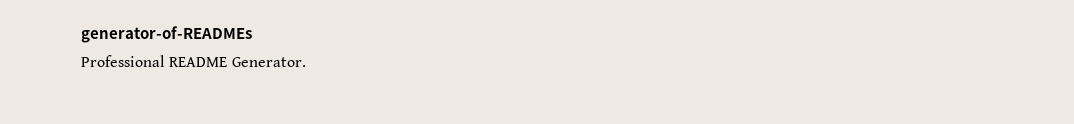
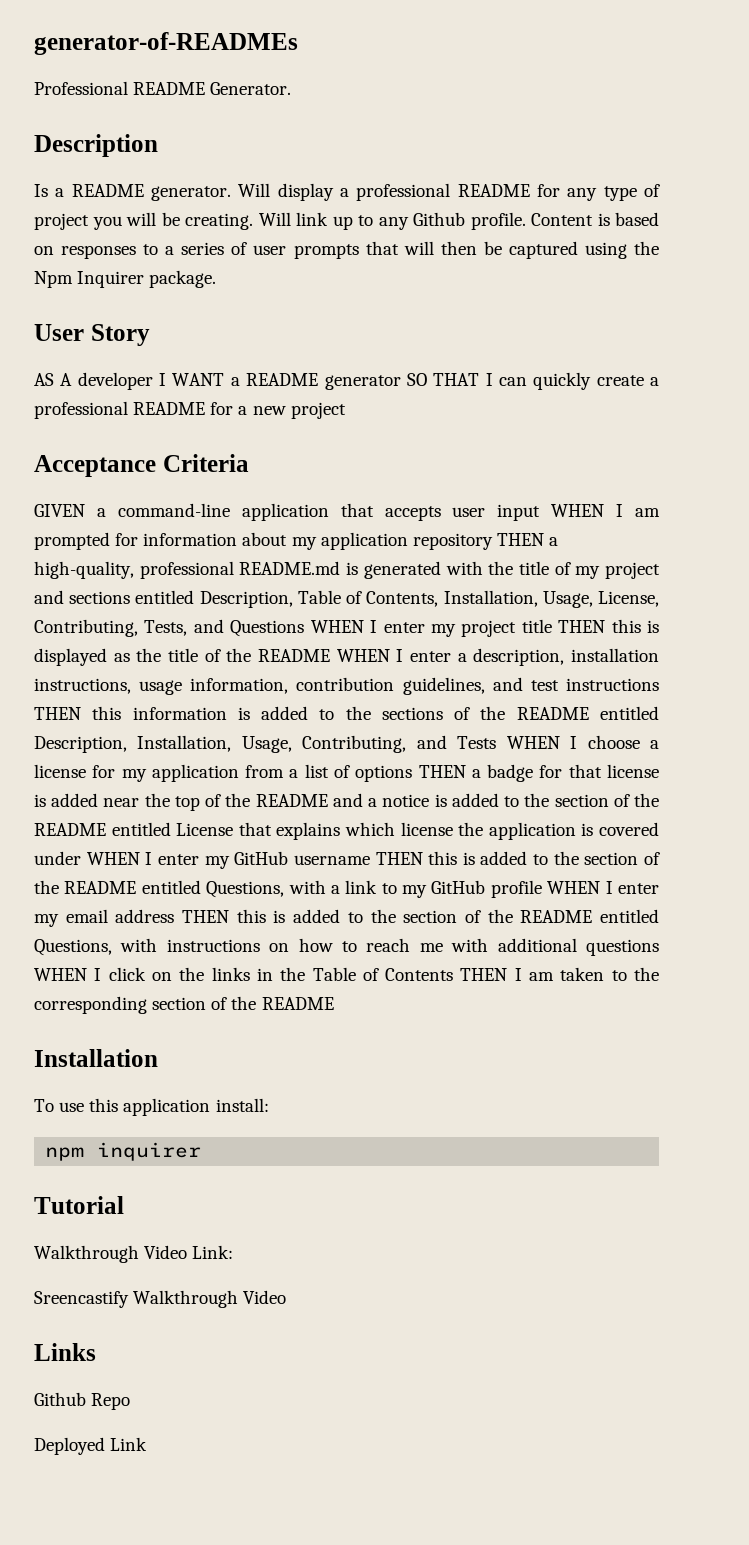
+ Description
+ Is a README generator. Will display a professional README for any type of project you will be creating. Will link up to any Github profile. Content is based on responses to a series of user prompts that will then be captured using the Npm Inquirer package.
+ User Story
+ AS A developer I WANT a README generator SO THAT I can quickly create a professional README for a new project
+ Acceptance Criteria
+ GIVEN a command-line application that accepts user input WHEN I am prompted for information about my application repository THEN a high-quality, professional README.md is generated with the title of my project and sections entitled Description, Table of Contents, Installation, Usage, License, Contributing, Tests, and Questions WHEN I enter my project title THEN this is displayed as the title of the README WHEN I enter a description, installation instructions, usage information, contribution guidelines, and test instructions THEN this information is added to the sections of the README entitled Description, Installation, Usage, Contributing, and Tests WHEN I choose a license for my application from a list of options THEN a badge for that license is added near the top of the README and a notice is added to the section of the README entitled License that explains which license the application is covered under WHEN I enter my GitHub username THEN this is added to the section of the README entitled Questions, with a link to my GitHub profile WHEN I enter my email address THEN this is added to the section of the README entitled Questions, with instructions on how to reach me with additional questions WHEN I click on the links in the Table of Contents THEN I am taken to the corresponding section of the README
+ Installation
+ To use this application install:
+ npm inquirer
+ Tutorial
+ Walkthrough Video Link:
+ Sreencastify Walkthrough Video
+ Links
+ Github Repo
+ Deployed Link

